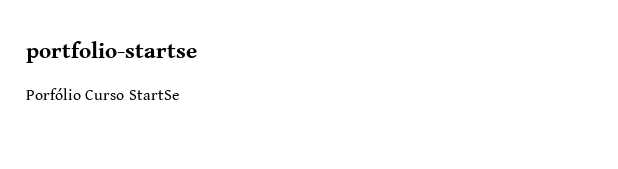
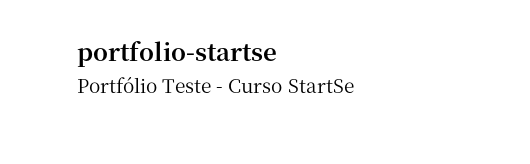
- Porfólio Curso StartSe
+ Portfólio Teste - Curso StartSe

